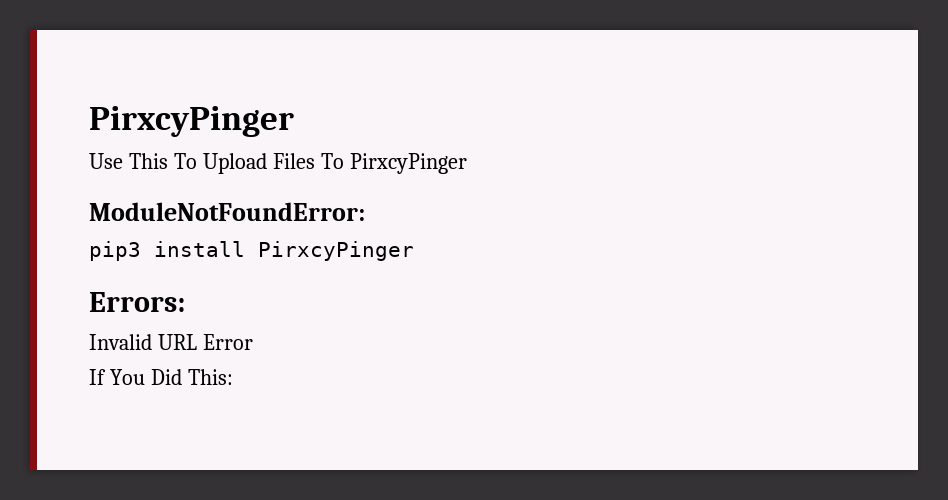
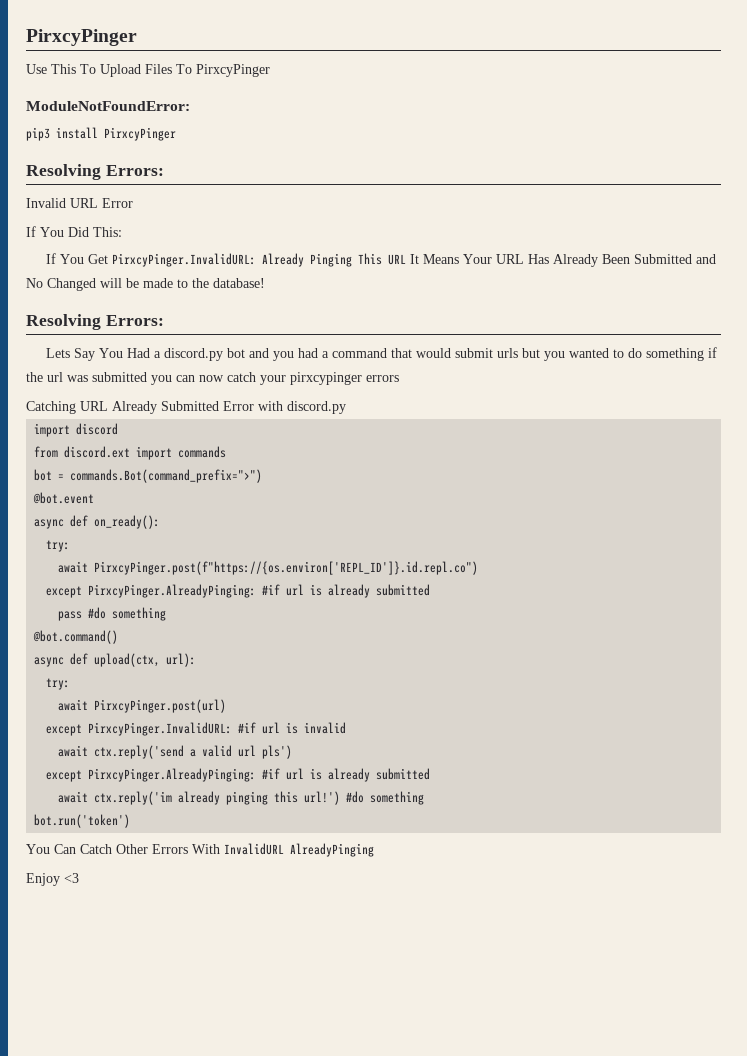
  pip3 install PirxcyPinger
- Errors:
+ Resolving Errors:
+ If You Get PirxcyPinger.InvalidURL: Already Pinging This URL It Means Your URL Has Already Been Submitted and No Changed will be made to the database!
+ Resolving Errors:
+ Lets Say You Had a discord.py bot and you had a command that would submit urls but you wanted to do something if the url was submitted you can now catch your pirxcypinger errors
+ Catching URL Already Submitted Error with discord.py
+ import discord
+ from discord.ext import commands
+ bot = commands.Bot(command_prefix=">")
+ @bot.event
+ async def on_ready():
+ try:
+ await PirxcyPinger.post(f"https://{os.environ['REPL_ID']}.id.repl.co")
+ except PirxcyPinger.AlreadyPinging: #if url is already submitted
+ pass #do something
+ @bot.command()
+ async def upload(ctx, url):
+ try:
+ await PirxcyPinger.post(url)
+ except PirxcyPinger.InvalidURL: #if url is invalid
+ await ctx.reply('send a valid url pls')
+ except PirxcyPinger.AlreadyPinging: #if url is already submitted
+ await ctx.reply('im already pinging this url!') #do something
+ bot.run('token')
+ You Can Catch Other Errors With InvalidURL AlreadyPinging
+ Enjoy <3

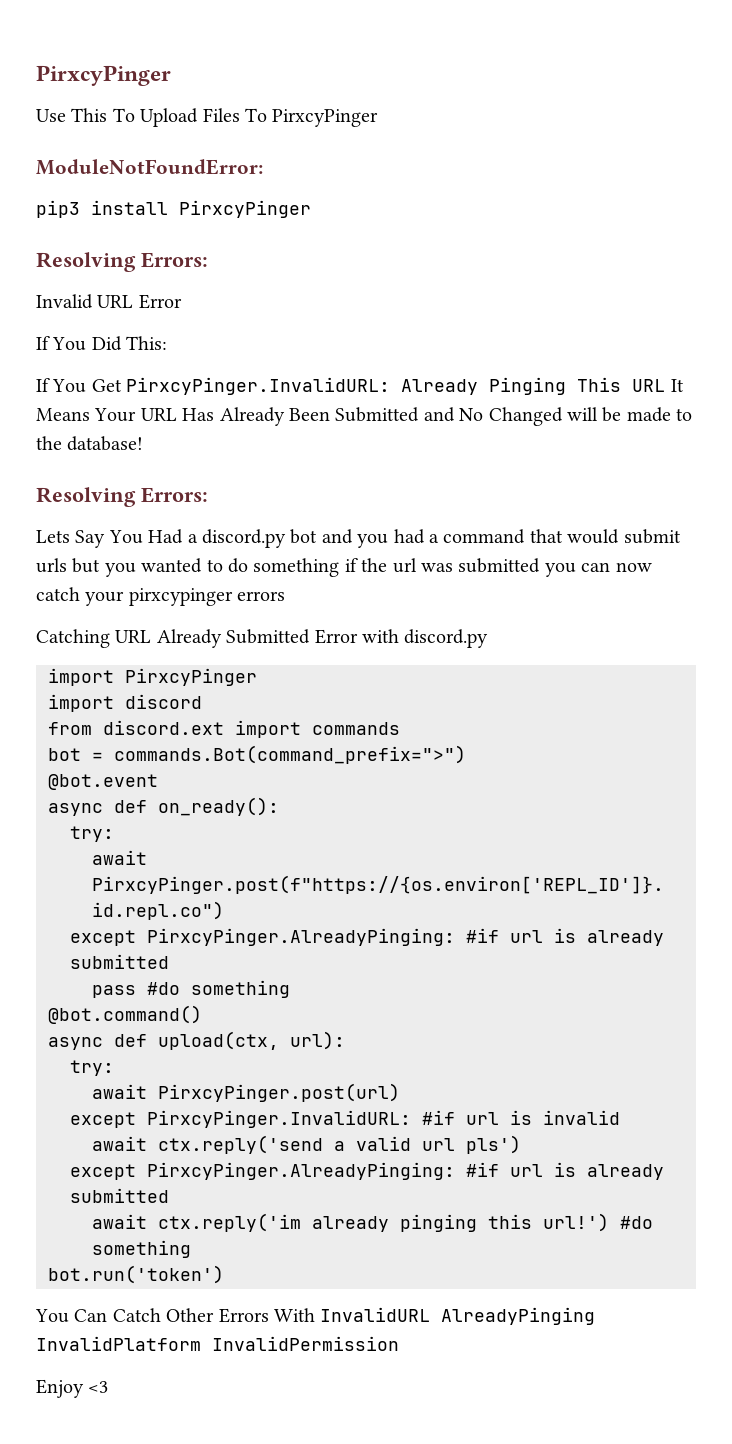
+ import PirxcyPinger
- You Can Catch Other Errors With InvalidURL AlreadyPinging
+ You Can Catch Other Errors With InvalidURL AlreadyPinging InvalidPlatform InvalidPermission

